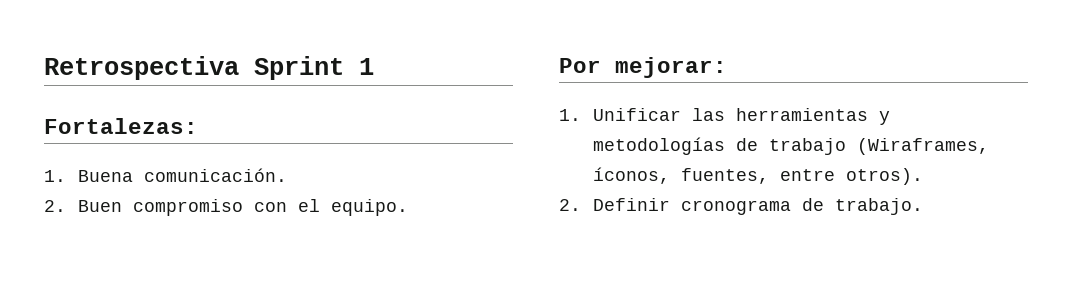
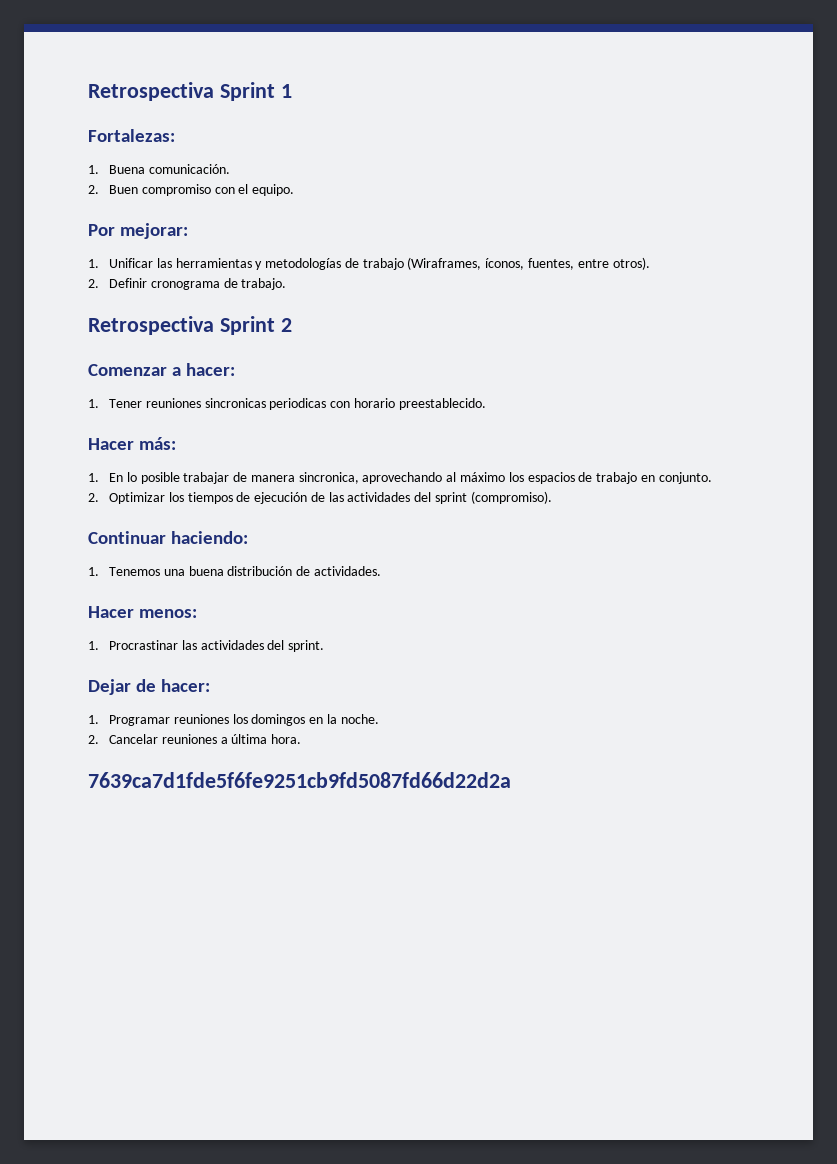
+ Retrospectiva Sprint 2
+ Comenzar a hacer:
+ 1. Tener reuniones sincronicas periodicas con horario preestablecido.
+ Hacer más:
+ 1. En lo posible trabajar de manera sincronica, aprovechando al máximo los espacios de trabajo en conjunto.
+ 2. Optimizar los tiempos de ejecución de las actividades del sprint (compromiso).
+ Continuar haciendo:
+ 1. Tenemos una buena distribución de actividades.
+ Hacer menos:
+ 1. Procrastinar las actividades del sprint.
+ Dejar de hacer:
+ 1. Programar reuniones los domingos en la noche.
+ 2. Cancelar reuniones a última hora.
+ 7639ca7d1fde5f6fe9251cb9fd5087fd66d22d2a

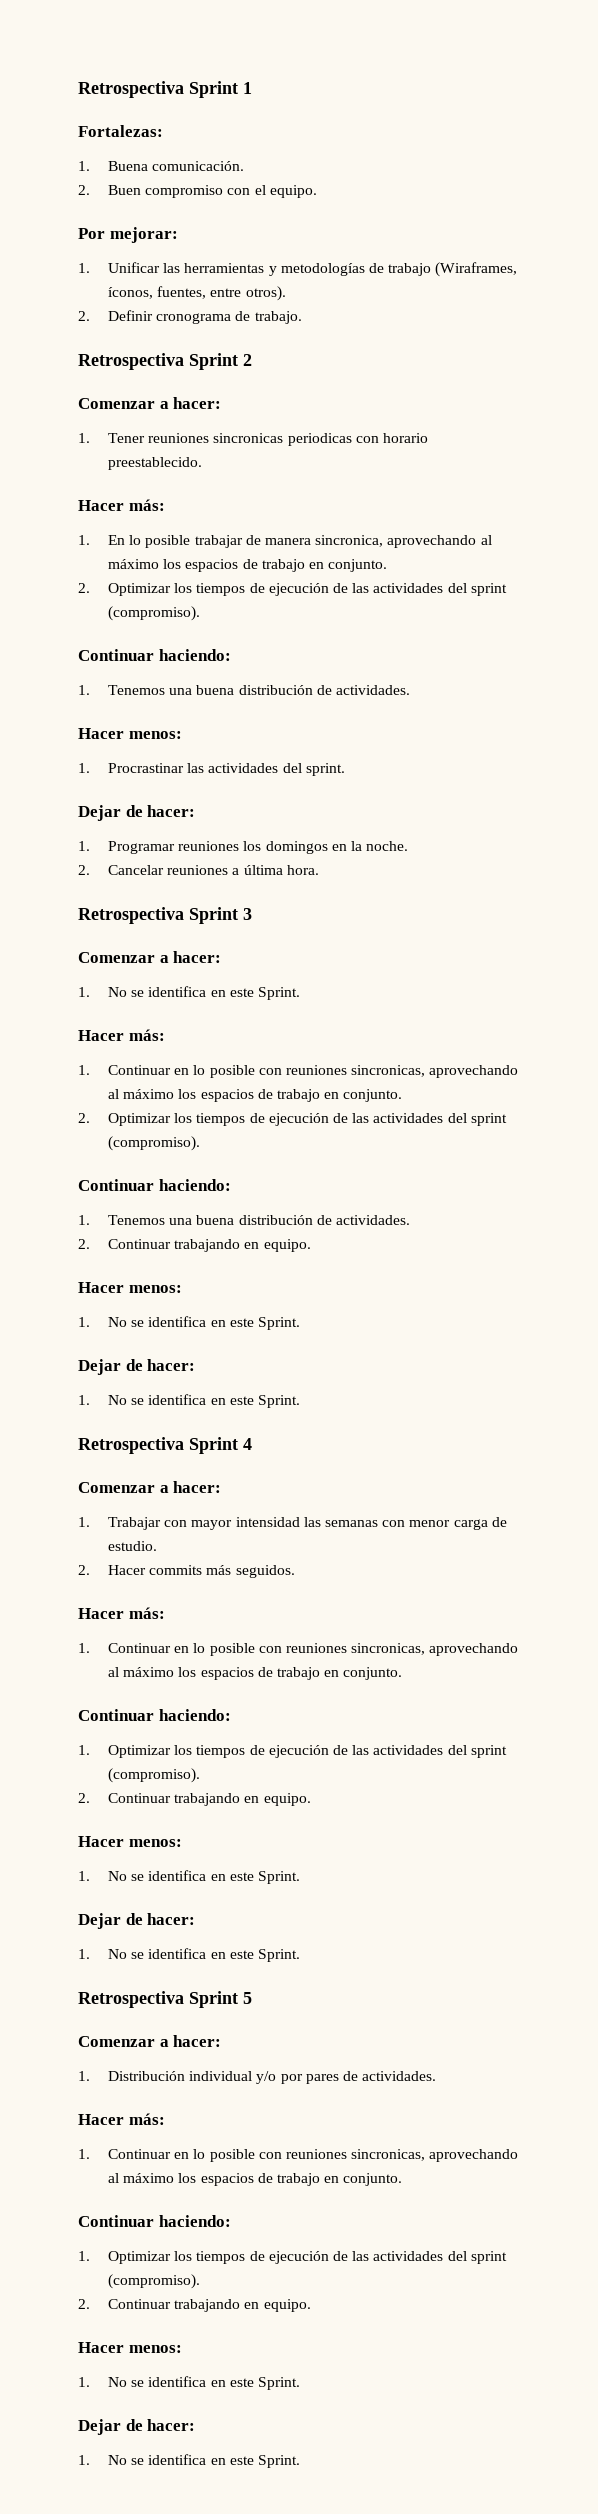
- 7639ca7d1fde5f6fe9251cb9fd5087fd66d22d2a
+ Retrospectiva Sprint 3
+ Comenzar a hacer:
+ 1. No se identifica en este Sprint.
+ Hacer más:
+ 1. Continuar en lo posible con reuniones sincronicas, aprovechando al máximo los espacios de trabajo en conjunto.
+ 2. Optimizar los tiempos de ejecución de las actividades del sprint (compromiso).
+ Continuar haciendo:
+ 1. Tenemos una buena distribución de actividades.
+ 2. Continuar trabajando en equipo.
+ Hacer menos:
+ 1. No se identifica en este Sprint.
+ Dejar de hacer:
+ 1. No se identifica en este Sprint.
+ Retrospectiva Sprint 4
+ Comenzar a hacer:
+ 1. Trabajar con mayor intensidad las semanas con menor carga de estudio.
+ 2. Hacer commits más seguidos.
+ Hacer más:
+ 1. Continuar en lo posible con reuniones sincronicas, aprovechando al máximo los espacios de trabajo en conjunto.
+ Continuar haciendo:
+ 1. Optimizar los tiempos de ejecución de las actividades del sprint (compromiso).
+ 2. Continuar trabajando en equipo.
+ Hacer menos:
+ 1. No se identifica en este Sprint.
+ Dejar de hacer:
+ 1. No se identifica en este Sprint.
+ Retrospectiva Sprint 5
+ Comenzar a hacer:
+ 1. Distribución individual y/o por pares de actividades.
+ Hacer más:
+ 1. Continuar en lo posible con reuniones sincronicas, aprovechando al máximo los espacios de trabajo en conjunto.
+ Continuar haciendo:
+ 1. Optimizar los tiempos de ejecución de las actividades del sprint (compromiso).
+ 2. Continuar trabajando en equipo.
+ Hacer menos:
+ 1. No se identifica en este Sprint.
+ Dejar de hacer:
+ 1. No se identifica en este Sprint.

